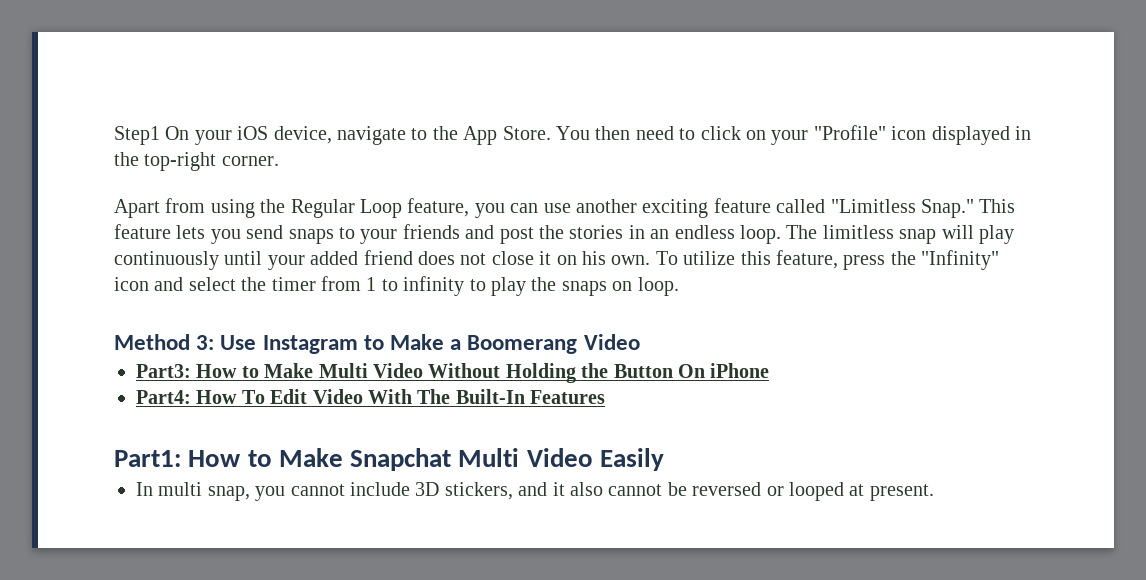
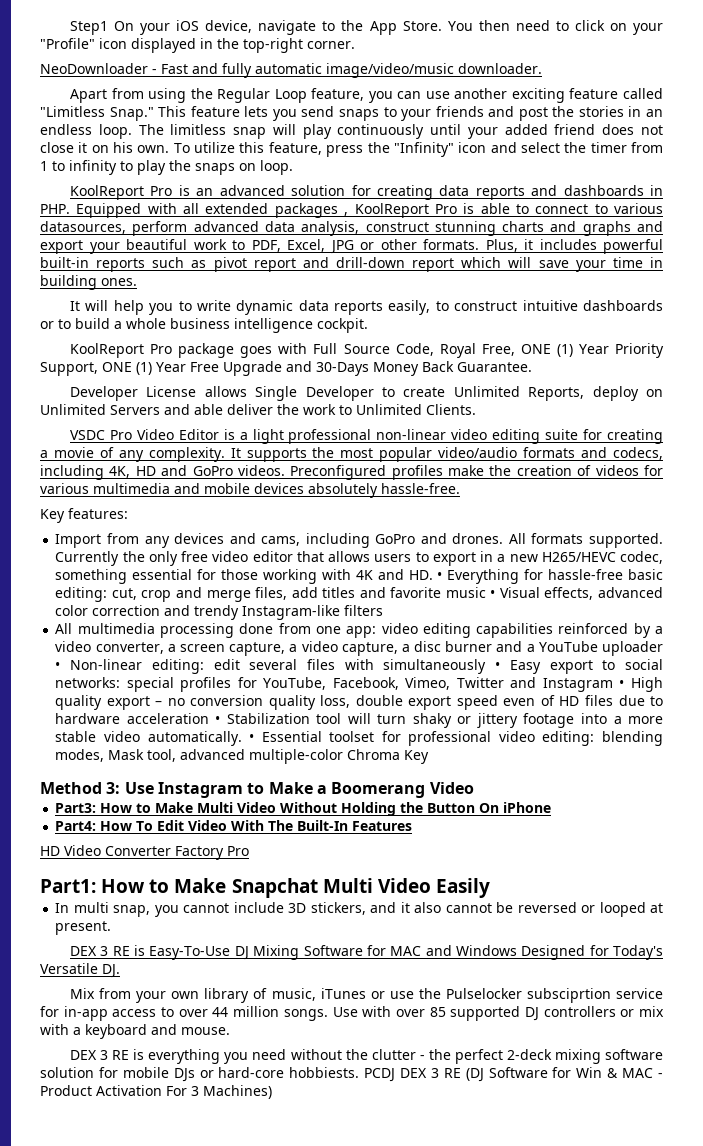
+ NeoDownloader - Fast and fully automatic image/video/music downloader.
+ KoolReport Pro is an advanced solution for creating data reports and dashboards in PHP. Equipped with all extended packages , KoolReport Pro is able to connect to various datasources, perform advanced data analysis, construct stunning charts and graphs and export your beautiful work to PDF, Excel, JPG or other formats. Plus, it includes powerful built-in reports such as pivot report and drill-down report which will save your time in building ones.
+ It will help you to write dynamic data reports easily, to construct intuitive dashboards or to build a whole business intelligence cockpit.
+ KoolReport Pro package goes with Full Source Code, Royal Free, ONE (1) Year Priority Support, ONE (1) Year Free Upgrade and 30-Days Money Back Guarantee.
+ Developer License allows Single Developer to create Unlimited Reports, deploy on Unlimited Servers and able deliver the work to Unlimited Clients.
+ VSDC Pro Video Editor is a light professional non-linear video editing suite for creating a movie of any complexity. It supports the most popular video/audio formats and codecs, including 4K, HD and GoPro videos. Preconfigured profiles make the creation of videos for various multimedia and mobile devices absolutely hassle-free.
+ Key features:
+ Import from any devices and cams, including GoPro and drones. All formats supported. Сurrently the only free video editor that allows users to export in a new H265/HEVC codec, something essential for those working with 4K and HD. • Everything for hassle-free basic editing: cut, crop and merge files, add titles and favorite music • Visual effects, advanced color correction and trendy Instagram-like filters
+ All multimedia processing done from one app: video editing capabilities reinforced by a video converter, a screen capture, a video capture, a disc burner and a YouTube uploader • Non-linear editing: edit several files with simultaneously • Easy export to social networks: special profiles for YouTube, Facebook, Vimeo, Twitter and Instagram • High quality export – no conversion quality loss, double export speed even of HD files due to hardware acceleration • Stabilization tool will turn shaky or jittery footage into a more stable video automatically. • Essential toolset for professional video editing: blending modes, Mask tool, advanced multiple-color Chroma Key
+ HD Video Converter Factory Pro
+ DEX 3 RE is Easy-To-Use DJ Mixing Software for MAC and Windows Designed for Today's Versatile DJ.
+ Mix from your own library of music, iTunes or use the Pulselocker subsciprtion service for in-app access to over 44 million songs. Use with over 85 supported DJ controllers or mix with a keyboard and mouse.
+ DEX 3 RE is everything you need without the clutter - the perfect 2-deck mixing software solution for mobile DJs or hard-core hobbiests. PCDJ DEX 3 RE (DJ Software for Win & MAC - Product Activation For 3 Machines)

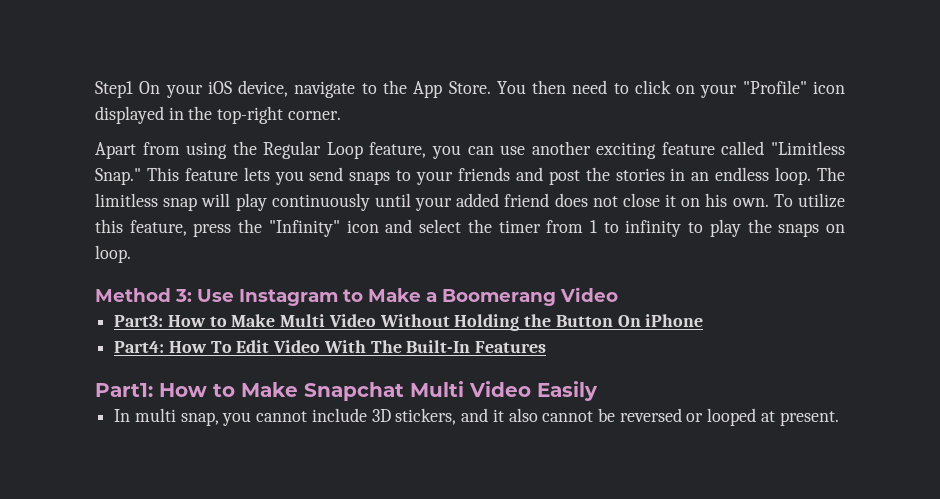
- NeoDownloader - Fast and fully automatic image/video/music downloader.
- KoolReport Pro is an advanced solution for creating data reports and dashboards in PHP. Equipped with all extended packages , KoolReport Pro is able to connect to various datasources, perform advanced data analysis, construct stunning charts and graphs and export your beautiful work to PDF, Excel, JPG or other formats. Plus, it includes powerful built-in reports such as pivot report and drill-down report which will save your time in building ones.
- It will help you to write dynamic data reports easily, to construct intuitive dashboards or to build a whole business intelligence cockpit.
- KoolReport Pro package goes with Full Source Code, Royal Free, ONE (1) Year Priority Support, ONE (1) Year Free Upgrade and 30-Days Money Back Guarantee.
- Developer License allows Single Developer to create Unlimited Reports, deploy on Unlimited Servers and able deliver the work to Unlimited Clients.
- VSDC Pro Video Editor is a light professional non-linear video editing suite for creating a movie of any complexity. It supports the most popular video/audio formats and codecs, including 4K, HD and GoPro videos. Preconfigured profiles make the creation of videos for various multimedia and mobile devices absolutely hassle-free.
- Key features:
- Import from any devices and cams, including GoPro and drones. All formats supported. Сurrently the only free video editor that allows users to export in a new H265/HEVC codec, something essential for those working with 4K and HD. • Everything for hassle-free basic editing: cut, crop and merge files, add titles and favorite music • Visual effects, advanced color correction and trendy Instagram-like filters
- All multimedia processing done from one app: video editing capabilities reinforced by a video converter, a screen capture, a video capture, a disc burner and a YouTube uploader • Non-linear editing: edit several files with simultaneously • Easy export to social networks: special profiles for YouTube, Facebook, Vimeo, Twitter and Instagram • High quality export – no conversion quality loss, double export speed even of HD files due to hardware acceleration • Stabilization tool will turn shaky or jittery footage into a more stable video automatically. • Essential toolset for professional video editing: blending modes, Mask tool, advanced multiple-color Chroma Key
- HD Video Converter Factory Pro
- DEX 3 RE is Easy-To-Use DJ Mixing Software for MAC and Windows Designed for Today's Versatile DJ.
- Mix from your own library of music, iTunes or use the Pulselocker subsciprtion service for in-app access to over 44 million songs. Use with over 85 supported DJ controllers or mix with a keyboard and mouse.
- DEX 3 RE is everything you need without the clutter - the perfect 2-deck mixing software solution for mobile DJs or hard-core hobbiests. PCDJ DEX 3 RE (DJ Software for Win & MAC - Product Activation For 3 Machines)

